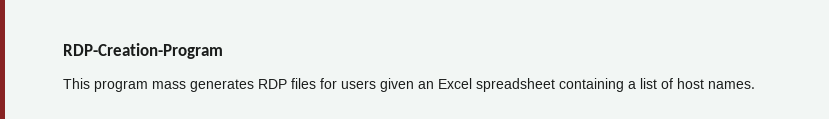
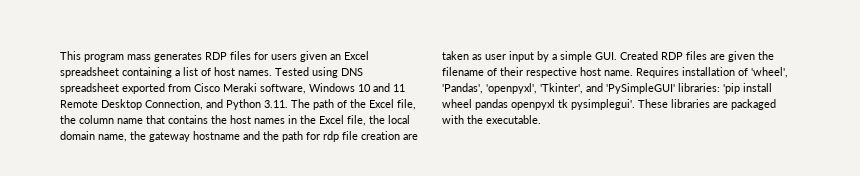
- RDP-Creation-Program
+ Tested using DNS spreadsheet exported from Cisco Meraki software, Windows 10 and 11 Remote Desktop Connection, and Python 3.11. The path of the Excel file, the column name that contains the host names in the Excel file, the local domain name, the gateway hostname and the path for rdp file creation are taken as user input by a simple GUI. Created RDP files are given the filename of their respective host name. Requires installation of 'wheel', 'Pandas', 'openpyxl', 'Tkinter', and 'PySimpleGUI' libraries: 'pip install wheel pandas openpyxl tk pysimplegui'. These libraries are packaged with the executable.

